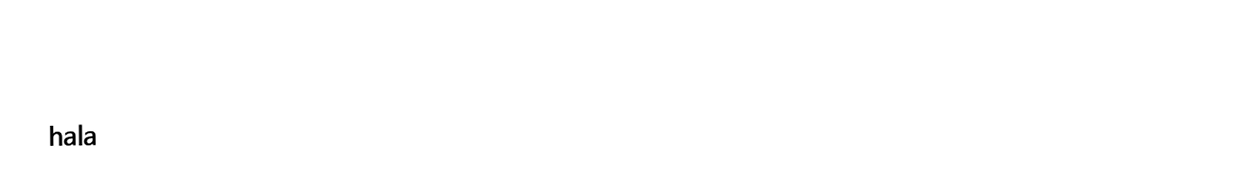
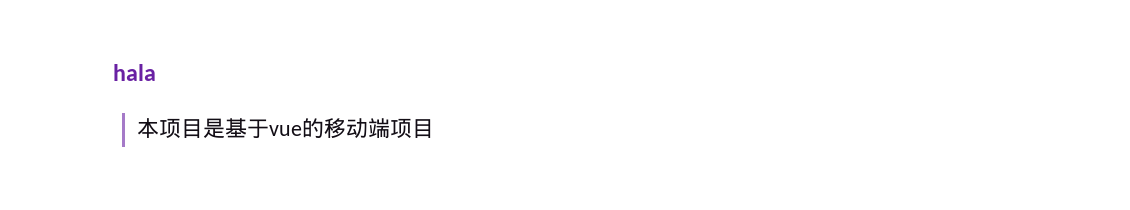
+ 本项目是基于vue的移动端项目

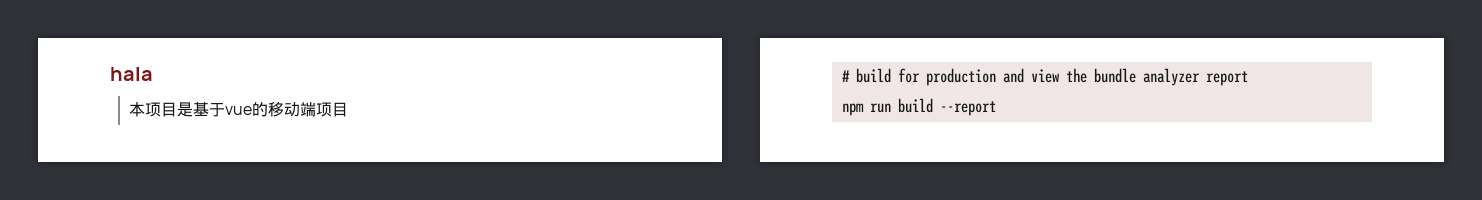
+ # build for production and view the bundle analyzer report
+ npm run build --report

